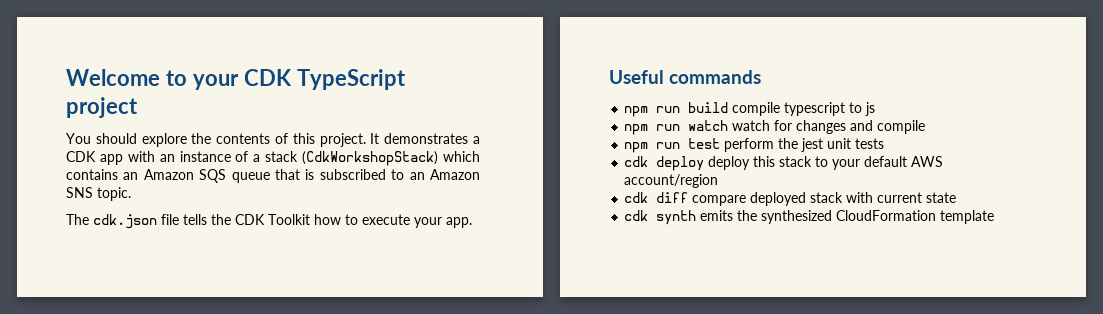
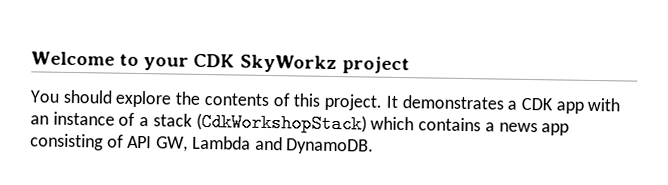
- Welcome to your CDK TypeScript project
+ Welcome to your CDK SkyWorkz project
- It demonstrates a CDK app with an instance of a stack (CdkWorkshopStack) which contains an Amazon SQS queue that is subscribed to an Amazon SNS topic.
- The cdk.json file tells the CDK Toolkit how to execute your app.
- Useful commands
- npm run build compile typescript to js
- npm run watch watch for changes and compile
- npm run test perform the jest unit tests
- cdk deploy deploy this stack to your default AWS account/region
- cdk diff compare deployed stack with current state
- cdk synth emits the synthesized CloudFormation template
+ It demonstrates a CDK app with an instance of a stack (CdkWorkshopStack) which contains a news app consisting of API GW, Lambda and DynamoDB.

